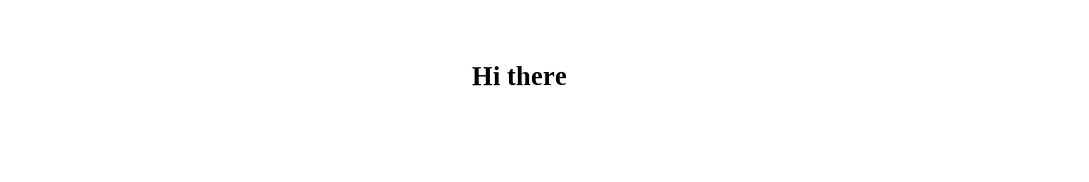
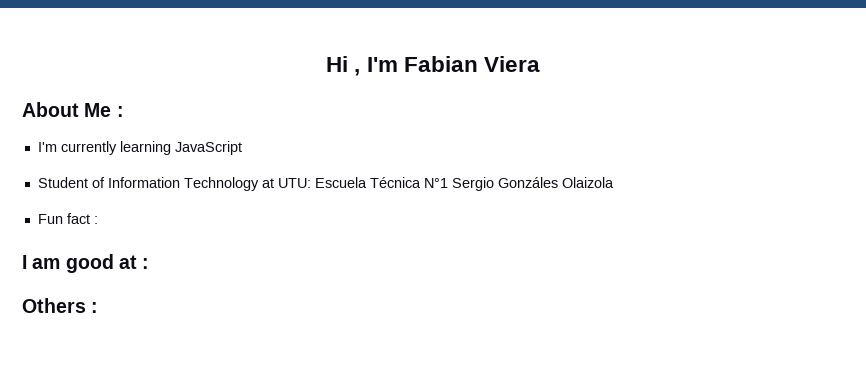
- Hi there
+ Hi , I'm Fabian Viera
+ About Me :
+ I'm currently learning JavaScript
+ Student of Information Technology at UTU: Escuela Técnica N°1 Sergio Gonzáles Olaizola
+ Fun fact :
+ I am good at :
+ Others :

